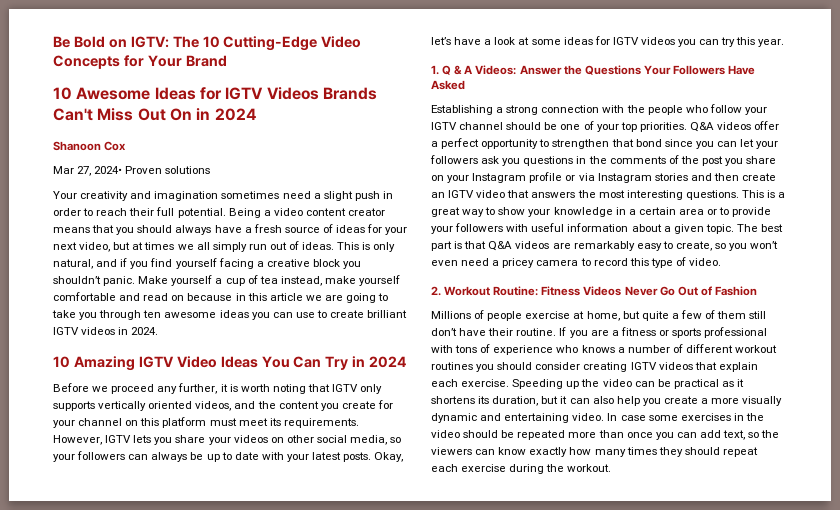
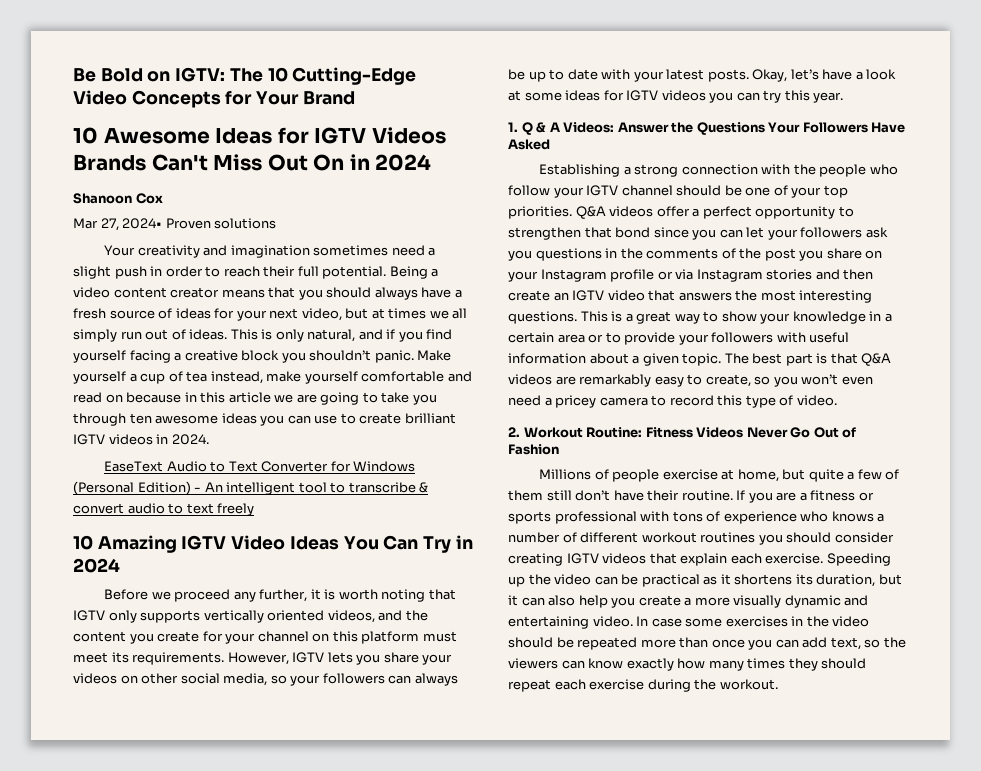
+ EaseText Audio to Text Converter for Windows (Personal Edition) - An intelligent tool to transcribe & convert audio to text freely

